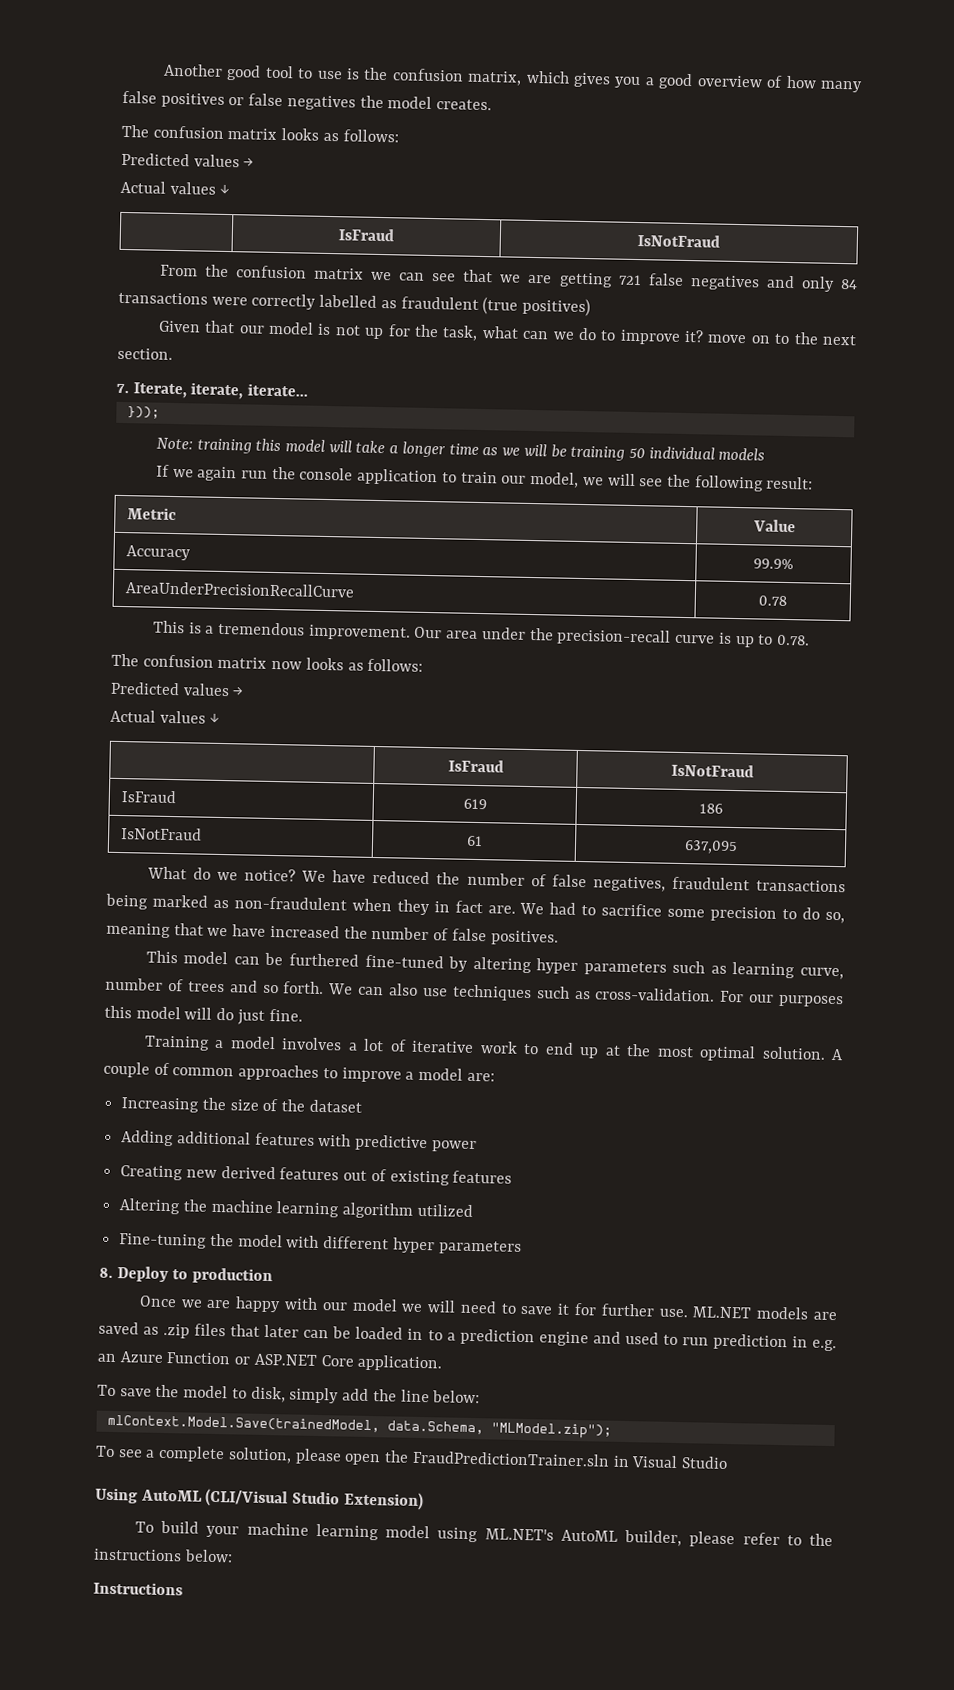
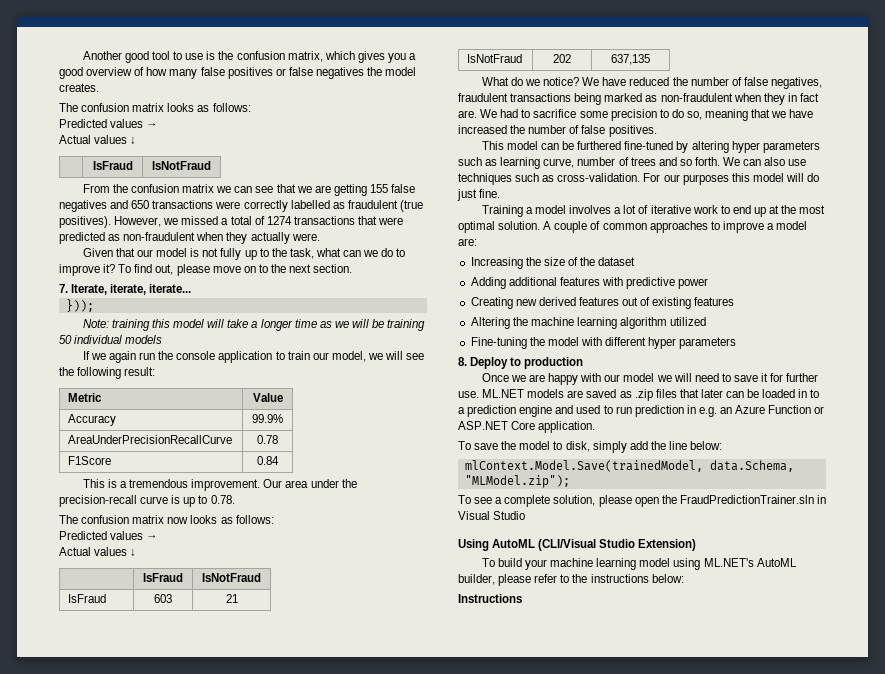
- From the confusion matrix we can see that we are getting 721 false negatives and only 84 transactions were correctly labelled as fraudulent (true positives)
+ From the confusion matrix we can see that we are getting 155 false negatives and 650 transactions were correctly labelled as fraudulent (true positives). However, we missed a total of 1274 transactions that were predicted as non-fraudulent when they actually were.
- Given that our model is not up for the task, what can we do to improve it? move on to the next section.
+ Given that our model is not fully up to the task, what can we do to improve it? To find out, please move on to the next section.
+ F1Score | 0.84
- IsFraud | 619 | 186
+ IsFraud | 603 | 21
- IsNotFraud | 61 | 637,095
+ IsNotFraud | 202 | 637,135

